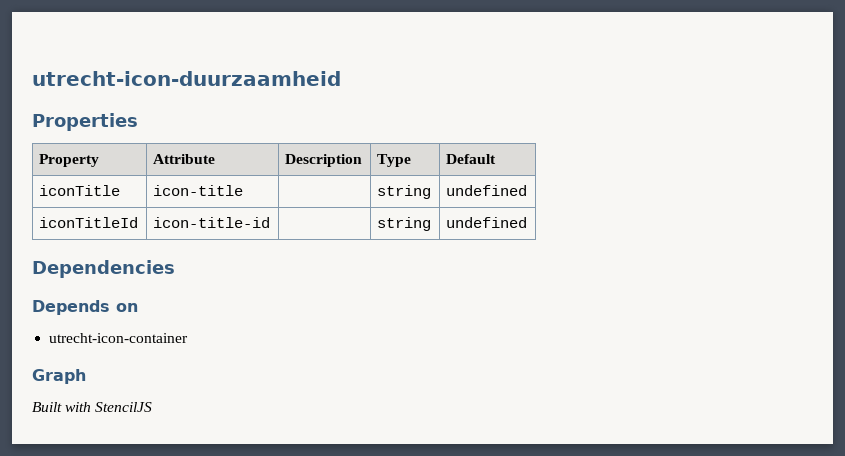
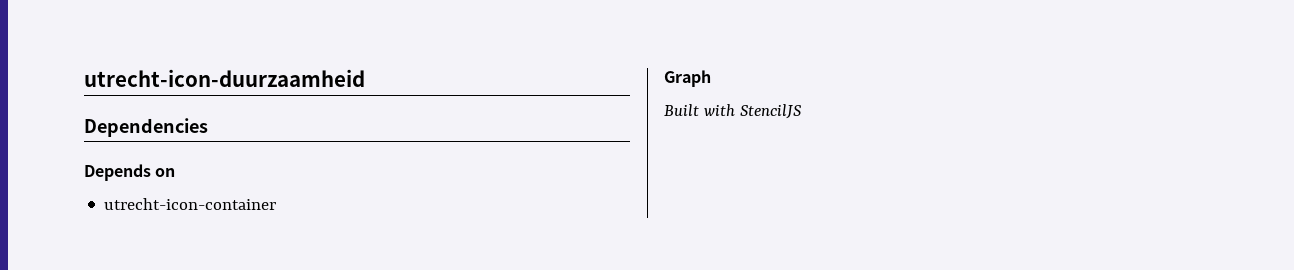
- Properties
- Property | Attribute | Description | Type | Default
- iconTitle | icon-title | | string | undefined
- iconTitleId | icon-title-id | | string | undefined

